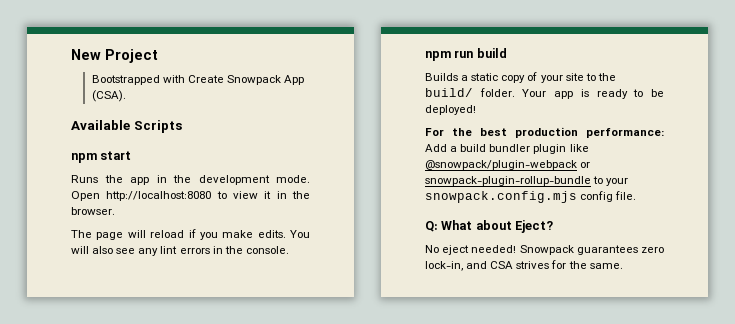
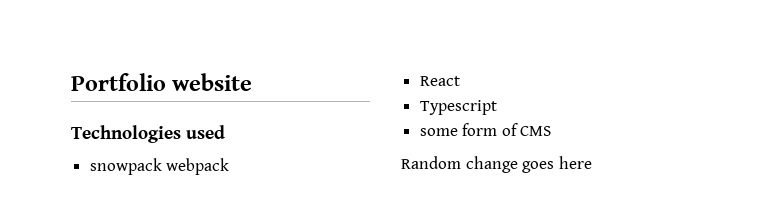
- New Project
- Bootstrapped with Create Snowpack App (CSA).
- Available Scripts
- npm start
- Runs the app in the development mode. Open http://localhost:8080 to view it in the browser.
- The page will reload if you make edits. You will also see any lint errors in the console.
- npm run build
- Builds a static copy of your site to the build/ folder. Your app is ready to be deployed!
- For the best production performance: Add a build bundler plugin like @snowpack/plugin-webpack or snowpack-plugin-rollup-bundle to your snowpack.config.mjs config file.
- Q: What about Eject?
- No eject needed! Snowpack guarantees zero lock-in, and CSA strives for the same.
+ Portfolio website
+ Technologies used
+ snowpack webpack
+ React
+ Typescript
+ some form of CMS
+ Random change goes here

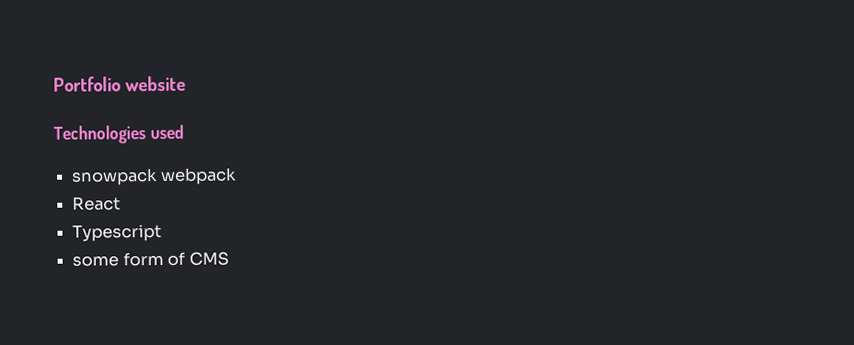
- Random change goes here

